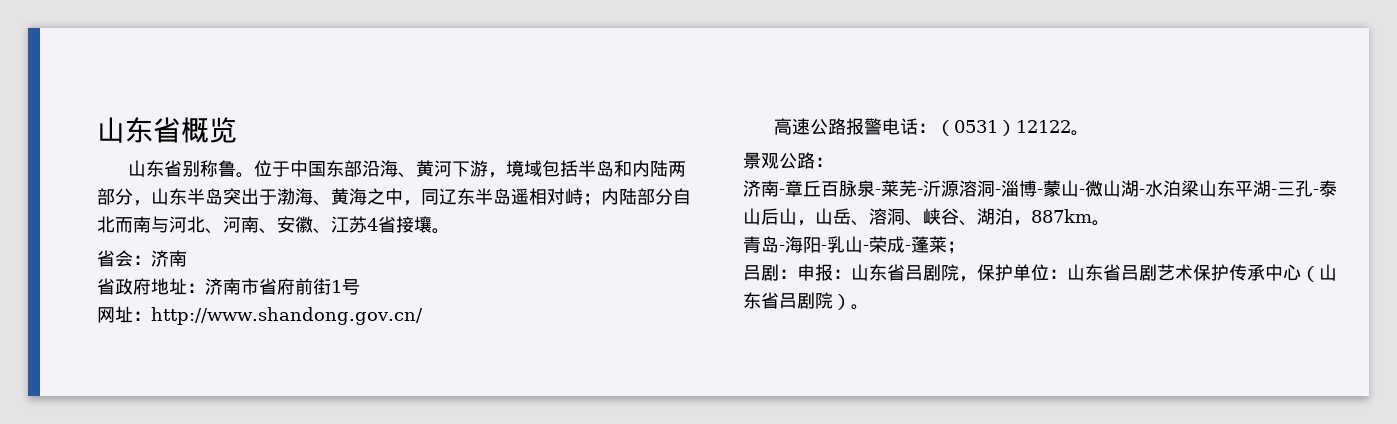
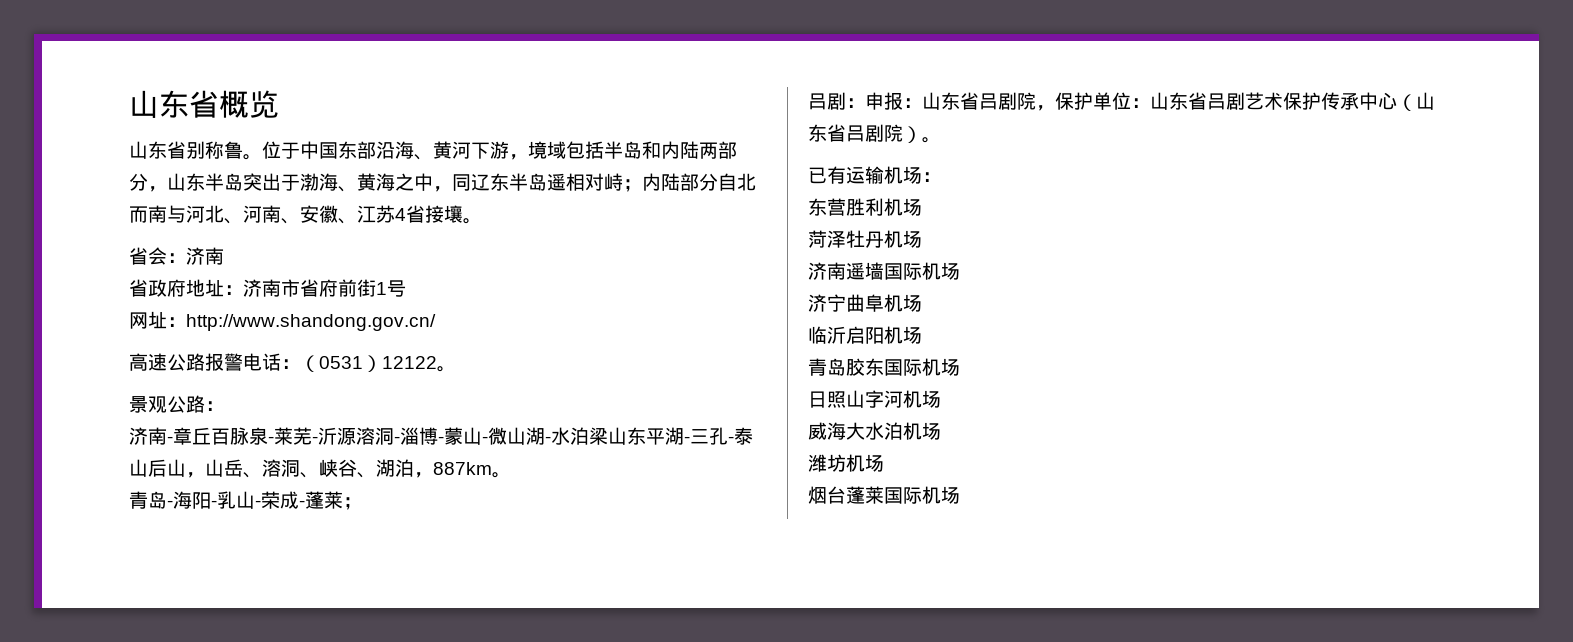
+ 已有运输机场：
+ 东营胜利机场
+ 菏泽牡丹机场
+ 济南遥墙国际机场
+ 济宁曲阜机场
+ 临沂启阳机场
+ 青岛胶东国际机场
+ 日照山字河机场
+ 威海大水泊机场
+ 潍坊机场
+ 烟台蓬莱国际机场

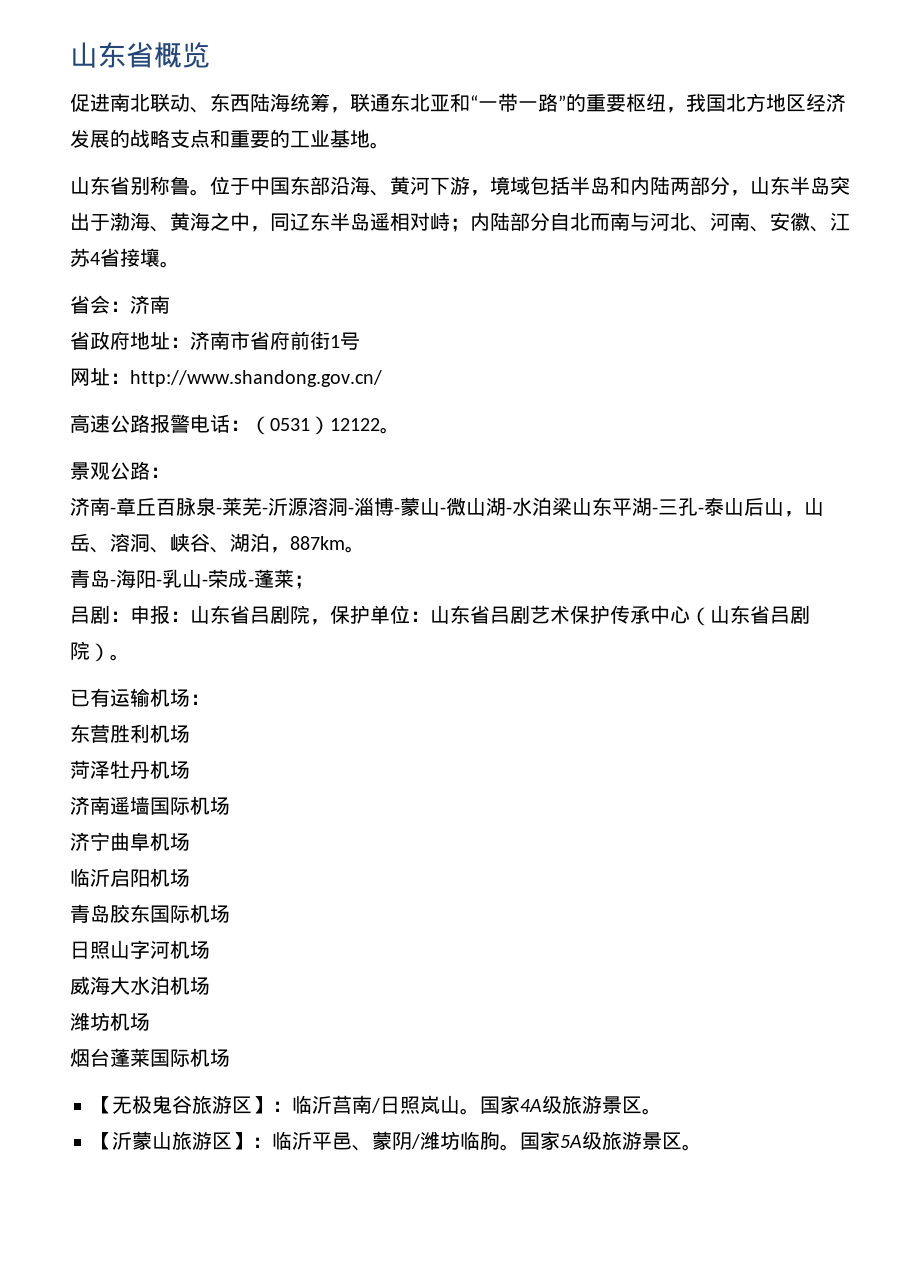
+ 促进南北联动、东西陆海统筹，联通东北亚和“一带一路”的重要枢纽，我国北方地区经济发展的战略支点和重要的工业基地。
+ 【无极鬼谷旅游区】：临沂莒南/日照岚山。国家4A级旅游景区。
+ 【沂蒙山旅游区】：临沂平邑、蒙阴/潍坊临朐。国家5A级旅游景区。

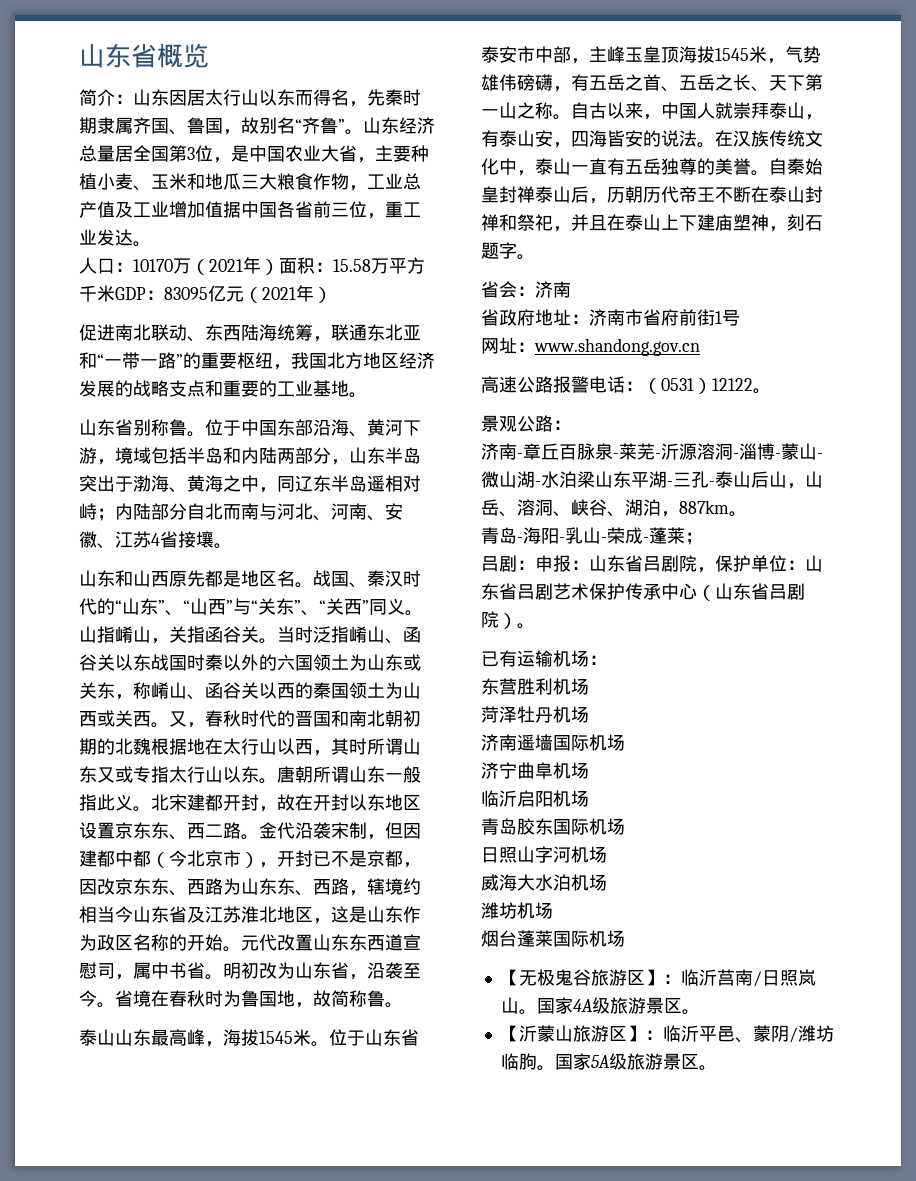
+ 简介：山东因居太行山以东而得名，先秦时期隶属齐国、鲁国，故别名“齐鲁”。山东经济总量居全国第3位，是中国农业大省，主要种植小麦、玉米和地瓜三大粮食作物，工业总产值及工业增加值据中国各省前三位，重工业发达。
+ 人口：10170万（2021年）面积：15.58万平方千米GDP：83095亿元（2021年）
+ 山东和山西原先都是地区名。战国、秦汉时代的“山东”、“山西”与“关东”、“关西”同义。山指崤山，关指函谷关。当时泛指崤山、函谷关以东战国时秦以外的六国领土为山东或关东，称崤山、函谷关以西的秦国领土为山西或关西。又，春秋时代的晋国和南北朝初期的北魏根据地在太行山以西，其时所谓山东又或专指太行山以东。唐朝所谓山东一般指此义。北宋建都开封，故在开封以东地区设置京东东、西二路。金代沿袭宋制，但因建都中都（今北京市），开封已不是京都，因改京东东、西路为山东东、西路，辖境约相当今山东省及江苏淮北地区，这是山东作为政区名称的开始。元代改置山东东西道宣慰司，属中书省。明初改为山东省，沿袭至今。省境在春秋时为鲁国地，故简称鲁。
+ 泰山山东最高峰，海拔1545米。位于山东省泰安市中部，主峰玉皇顶海拔1545米，气势雄伟磅礴，有五岳之首、五岳之长、天下第一山之称。自古以来，中国人就崇拜泰山，有泰山安，四海皆安的说法。在汉族传统文化中，泰山一直有五岳独尊的美誉。自秦始皇封禅泰山后，历朝历代帝王不断在泰山封禅和祭祀，并且在泰山上下建庙塑神，刻石题字。
- 网址：http://www.shandong.gov.cn/
+ 网址：www.shandong.gov.cn

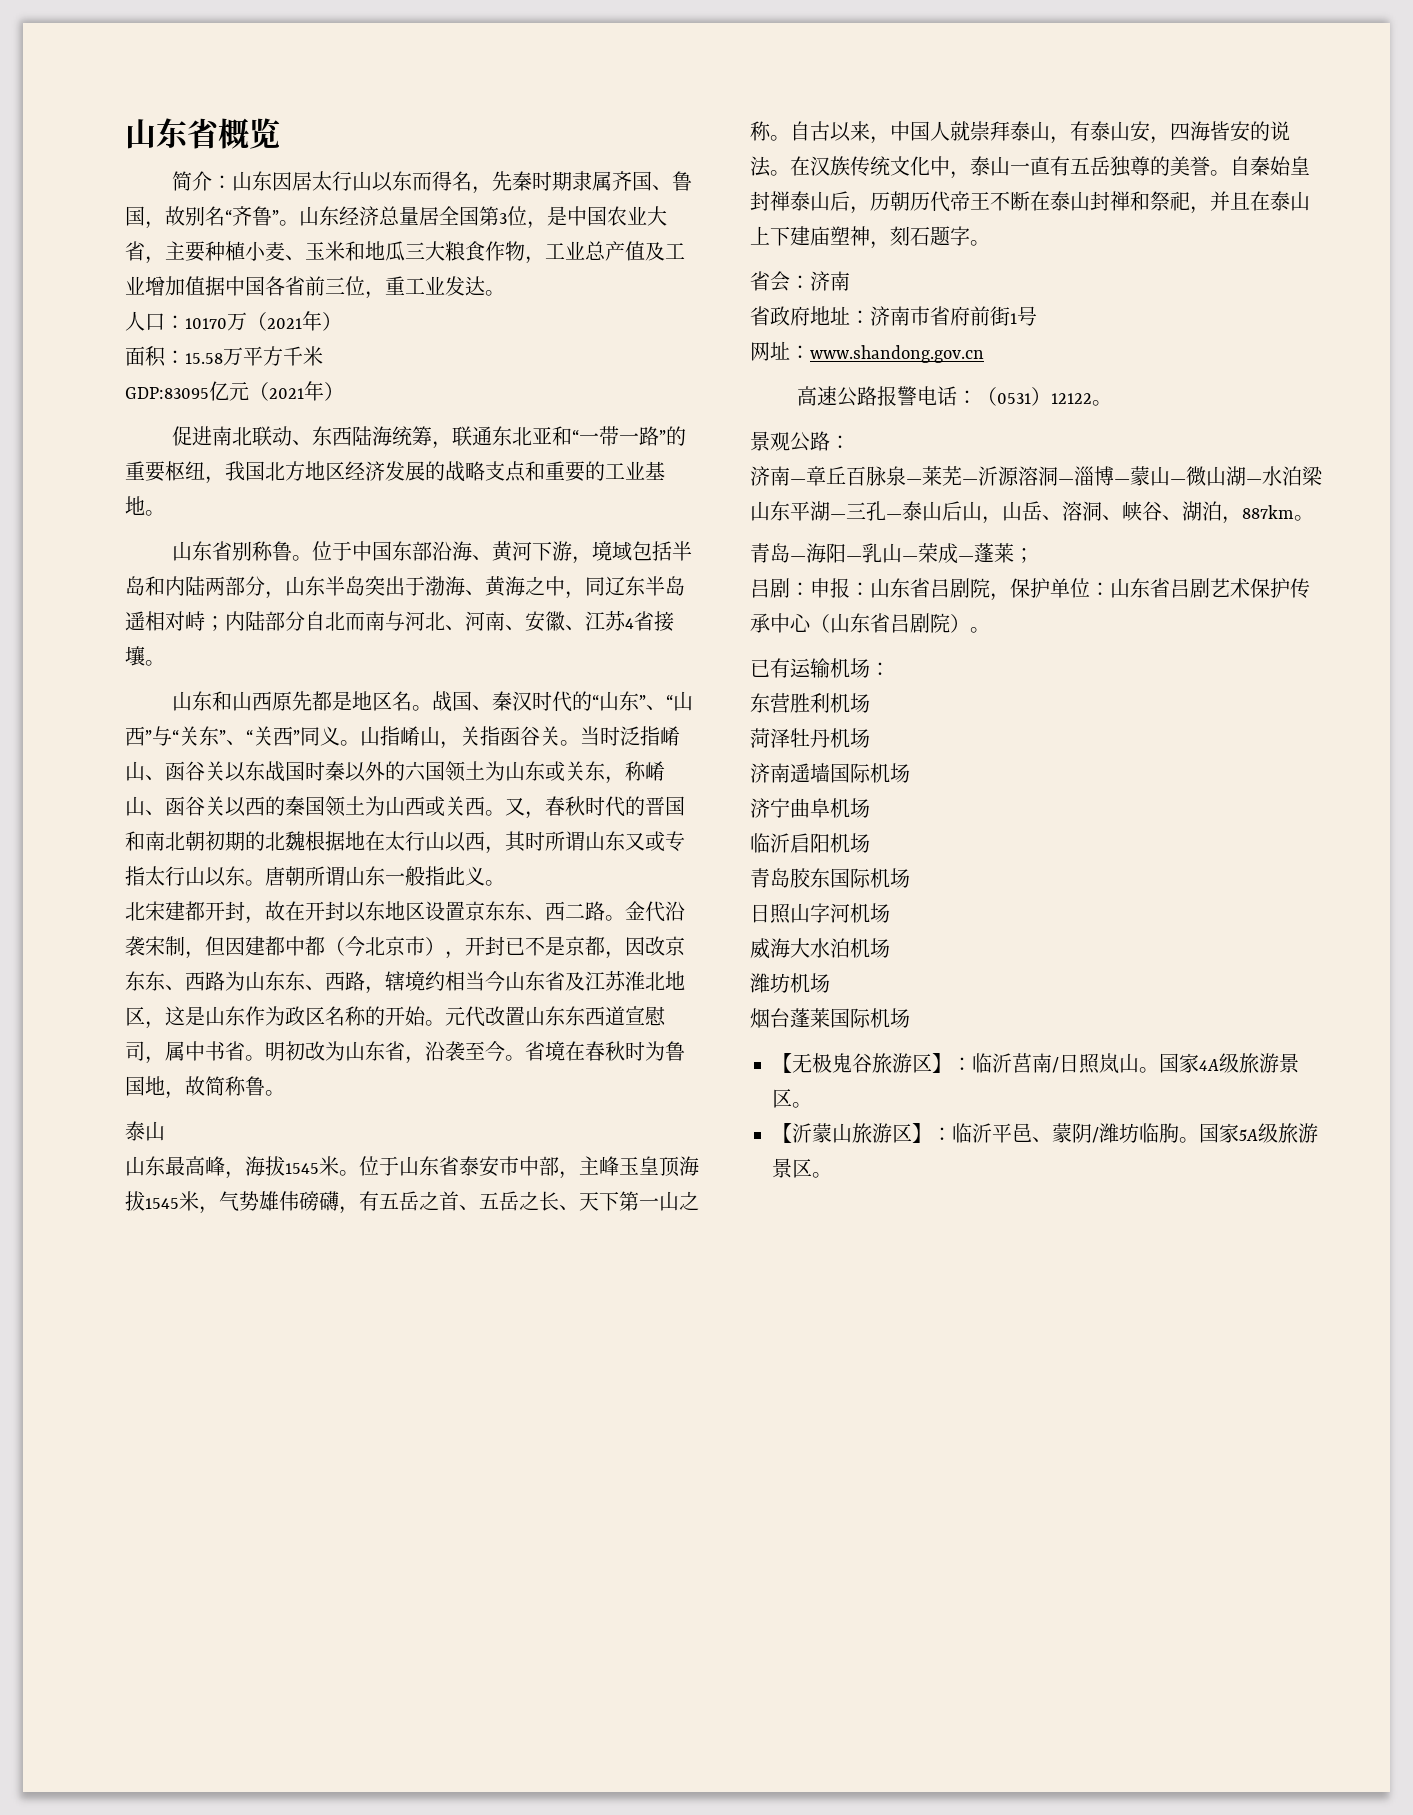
- 人口：10170万（2021年）面积：15.58万平方千米GDP：83095亿元（2021年）
+ 人口：10170万（2021年）
+ 面积：15.58万平方千米
+ GDP:83095亿元（2021年）
- 唐朝所谓山东一般指此义。北宋建都开封，故在开封以东地区设置京东东、西二路。
+ 唐朝所谓山东一般指此义。
+ 北宋建都开封，故在开封以东地区设置京东东、西二路。
  省境在春秋时为鲁国地，故简称鲁。
- 泰山山东最高峰，海拔1545米。
+ 泰山
+ 山东最高峰，海拔1545米。
- 济南-章丘百脉泉-莱芜-沂源溶洞-淄博-蒙山-微山湖-水泊梁山东平湖-三孔-泰山后山，山岳、溶洞、峡谷、湖泊，887km。
+ 济南—章丘百脉泉—莱芜—沂源溶洞—淄博—蒙山—微山湖—水泊梁山东平湖—三孔—泰山后山，山岳、溶洞、峡谷、湖泊，887km。
- 青岛-海阳-乳山-荣成-蓬莱；
+ 青岛—海阳—乳山—荣成—蓬莱；

